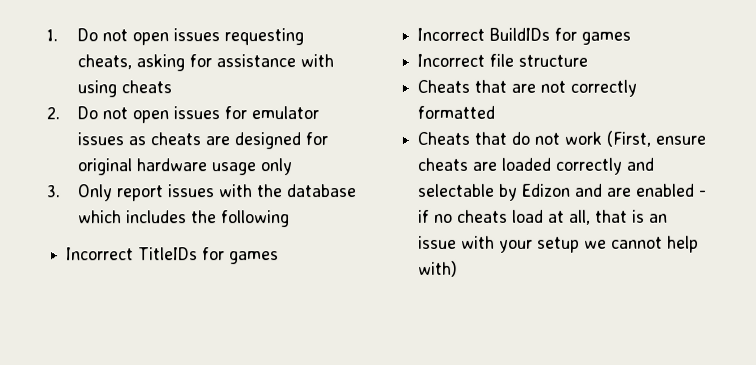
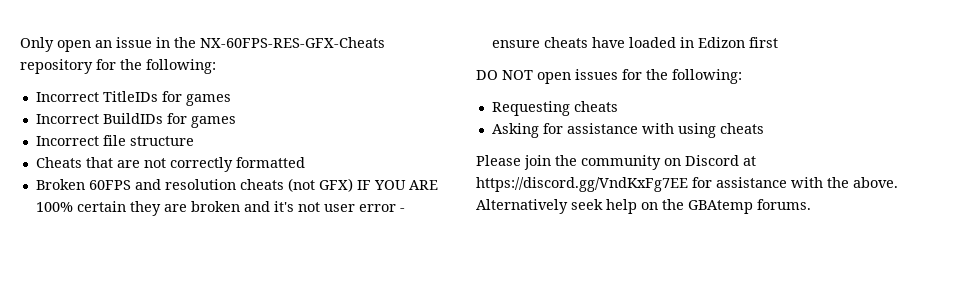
- 1. Do not open issues requesting cheats, asking for assistance with using cheats
- 2. Do not open issues for emulator issues as cheats are designed for original hardware usage only
- 3. Only report issues with the database which includes the following
+ Only open an issue in the NX-60FPS-RES-GFX-Cheats repository for the following:
- Cheats that do not work (First, ensure cheats are loaded correctly and selectable by Edizon and are enabled - if no cheats load at all, that is an issue with your setup we cannot help with)
+ Broken 60FPS and resolution cheats (not GFX) IF YOU ARE 100% certain they are broken and it's not user error - ensure cheats have loaded in Edizon first
+ DO NOT open issues for the following:
+ Requesting cheats
+ Asking for assistance with using cheats
+ Please join the community on Discord at https://discord.gg/VndKxFg7EE for assistance with the above. Alternatively seek help on the GBAtemp forums.

